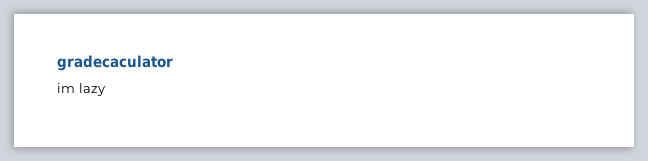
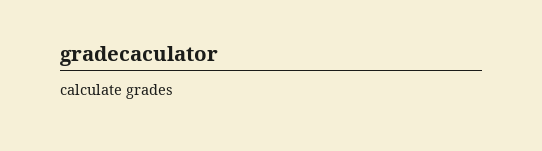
- im lazy
+ calculate grades

